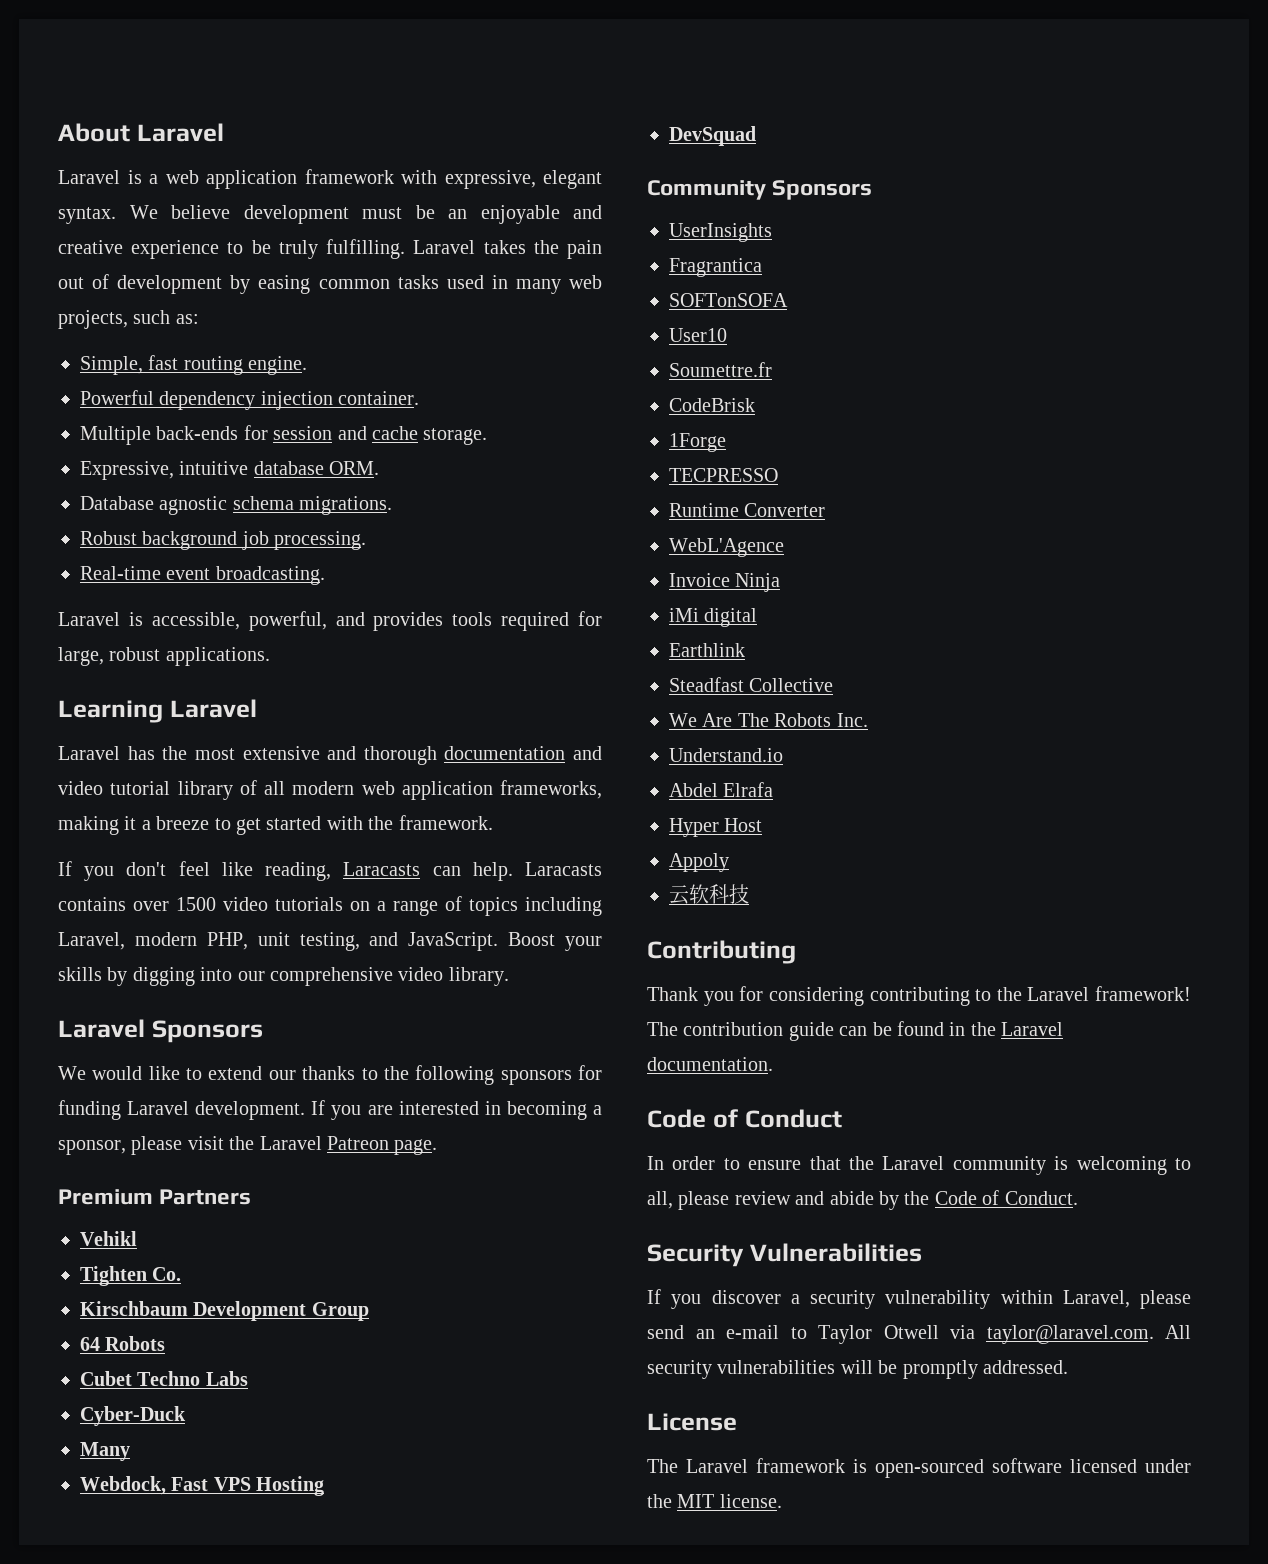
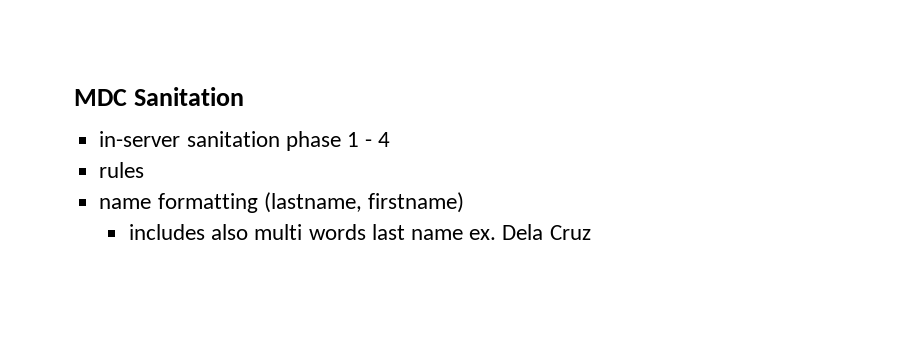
- About Laravel
- Laravel is a web application framework with expressive, elegant syntax. We believe development must be an enjoyable and creative experience to be truly fulfilling. Laravel takes the pain out of development by easing common tasks used in many web projects, such as:
- Simple, fast routing engine.
- Powerful dependency injection container.
- Multiple back-ends for session and cache storage.
- Expressive, intuitive database ORM.
- Database agnostic schema migrations.
- Robust background job processing.
- Real-time event broadcasting.
- Laravel is accessible, powerful, and provides tools required for large, robust applications.
- Learning Laravel
- Laravel has the most extensive and thorough documentation and video tutorial library of all modern web application frameworks, making it a breeze to get started with the framework.
- If you don't feel like reading, Laracasts can help. Laracasts contains over 1500 video tutorials on a range of topics including Laravel, modern PHP, unit testing, and JavaScript. Boost your skills by digging into our comprehensive video library.
- Laravel Sponsors
- We would like to extend our thanks to the following sponsors for funding Laravel development. If you are interested in becoming a sponsor, please visit the Laravel Patreon page.
- Premium Partners
- Vehikl
- Tighten Co.
- Kirschbaum Development Group
- 64 Robots
- Cubet Techno Labs
- Cyber-Duck
- Many
- Webdock, Fast VPS Hosting
- DevSquad
- Community Sponsors
- UserInsights
- Fragrantica
- SOFTonSOFA
- User10
- Soumettre.fr
- CodeBrisk
- 1Forge
- TECPRESSO
- Runtime Converter
- WebL'Agence
- Invoice Ninja
- iMi digital
- Earthlink
- Steadfast Collective
- We Are The Robots Inc.
- Understand.io
- Abdel Elrafa
- Hyper Host
- Appoly
- 云软科技
- Contributing
- Thank you for considering contributing to the Laravel framework! The contribution guide can be found in the Laravel documentation.
- Code of Conduct
- In order to ensure that the Laravel community is welcoming to all, please review and abide by the Code of Conduct.
- Security Vulnerabilities
- If you discover a security vulnerability within Laravel, please send an e-mail to Taylor Otwell via taylor@laravel.com. All security vulnerabilities will be promptly addressed.
- License
- The Laravel framework is open-sourced software licensed under the MIT license.
+ MDC Sanitation
+ in-server sanitation phase 1 - 4
+ rules
+ name formatting (lastname, firstname)
+ includes also multi words last name ex. Dela Cruz

